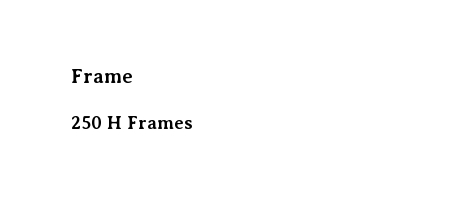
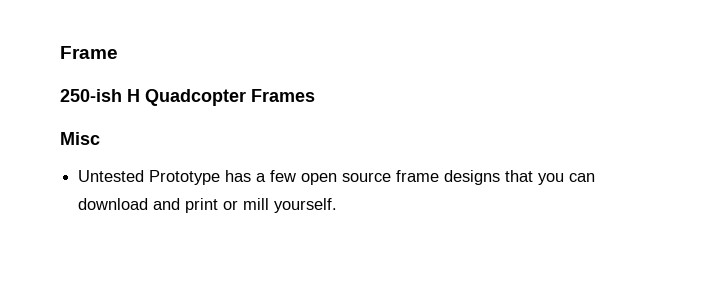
- 250 H Frames
+ 250-ish H Quadcopter Frames
+ Misc
+ Untested Prototype has a few open source frame designs that you can download and print or mill yourself.

